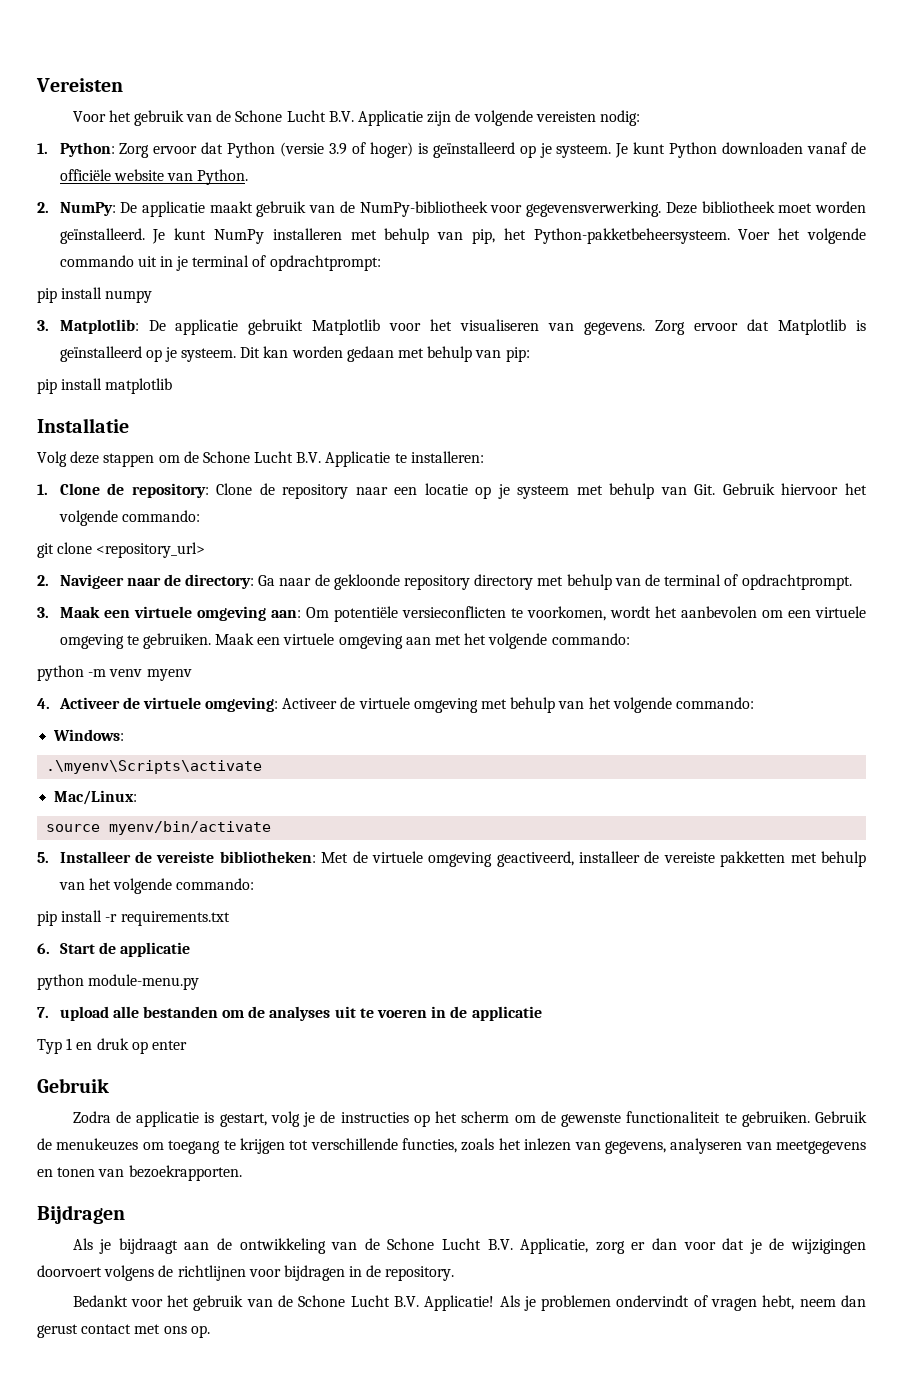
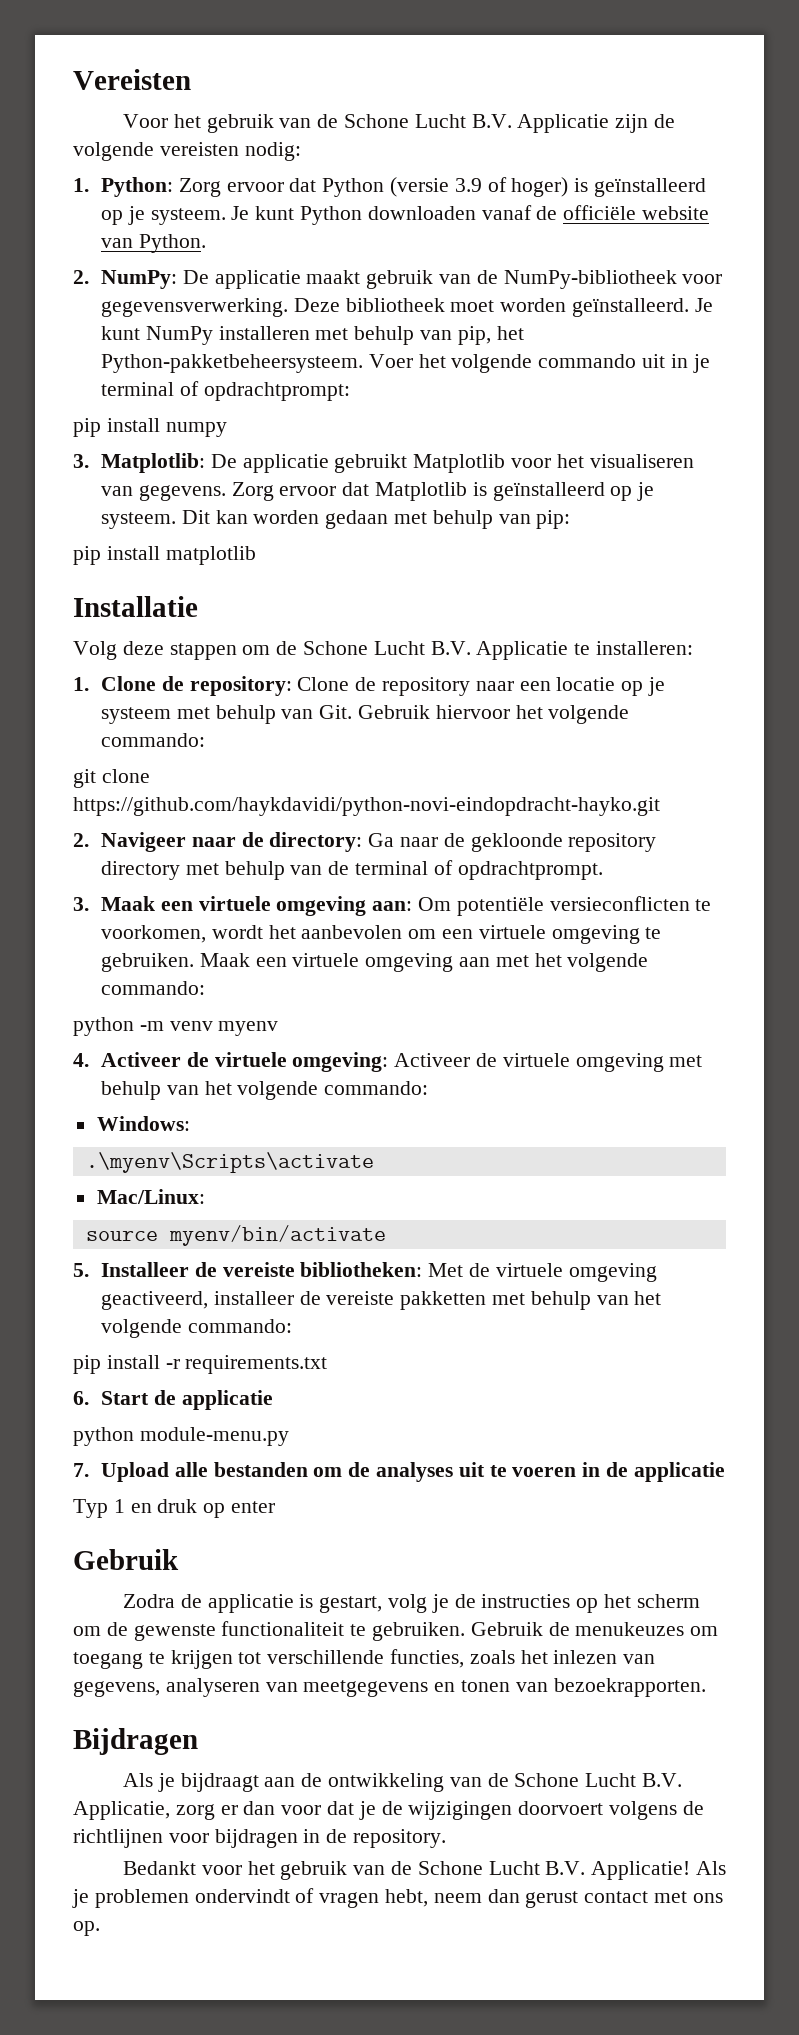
- git clone <repository_url>
+ git clone https://github.com/haykdavidi/python-novi-eindopdracht-hayko.git
- 7. upload alle bestanden om de analyses uit te voeren in de applicatie
+ 7. Upload alle bestanden om de analyses uit te voeren in de applicatie

